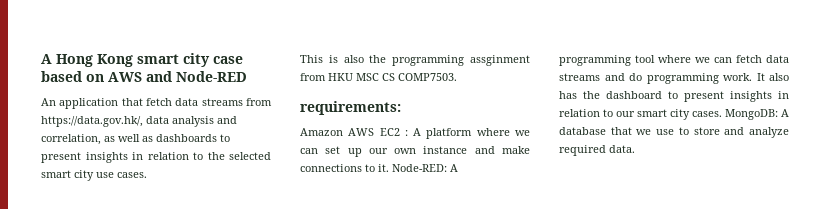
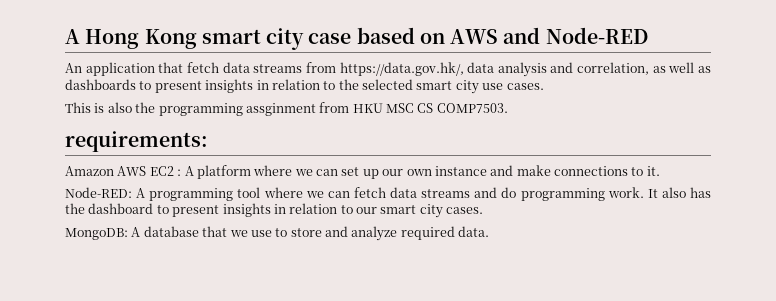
- Amazon AWS EC2 : A platform where we can set up our own instance and make connections to it. Node-RED: A programming tool where we can fetch data streams and do programming work.
+ Amazon AWS EC2 : A platform where we can set up our own instance and make connections to it.
+ Node-RED: A programming tool where we can fetch data streams and do programming work.
- It also has the dashboard to present insights in relation to our smart city cases. MongoDB: A database that we use to store and analyze required data.
+ It also has the dashboard to present insights in relation to our smart city cases.
+ MongoDB: A database that we use to store and analyze required data.

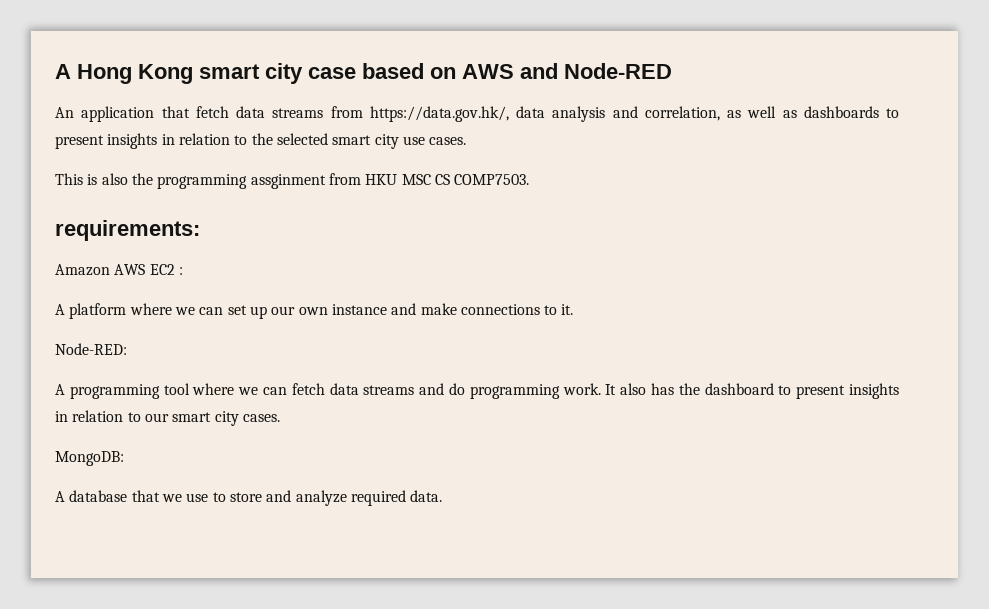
- Amazon AWS EC2 : A platform where we can set up our own instance and make connections to it.
+ Amazon AWS EC2 :
+ A platform where we can set up our own instance and make connections to it.
- Node-RED: A programming tool where we can fetch data streams and do programming work.
+ Node-RED:
+ A programming tool where we can fetch data streams and do programming work.
- MongoDB: A database that we use to store and analyze required data.
+ MongoDB:
+ A database that we use to store and analyze required data.

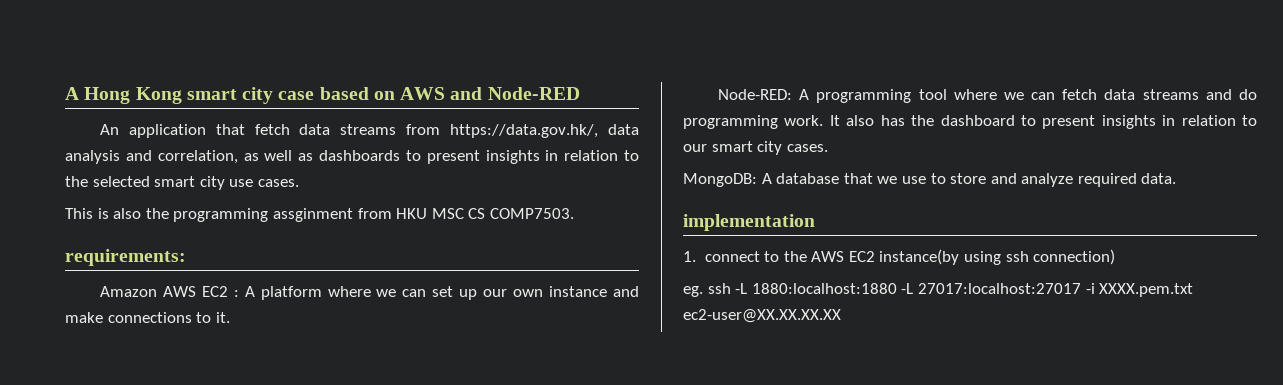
- Amazon AWS EC2 :
- A platform where we can set up our own instance and make connections to it.
+ Amazon AWS EC2 : A platform where we can set up our own instance and make connections to it.
- Node-RED:
- A programming tool where we can fetch data streams and do programming work.
+ Node-RED: A programming tool where we can fetch data streams and do programming work.
- MongoDB:
- A database that we use to store and analyze required data.
+ MongoDB: A database that we use to store and analyze required data.
+ implementation
+ 1. connect to the AWS EC2 instance(by using ssh connection)
+ eg. ssh -L 1880:localhost:1880 -L 27017:localhost:27017 -i XXXX.pem.txt ec2-user@XX.XX.XX.XX

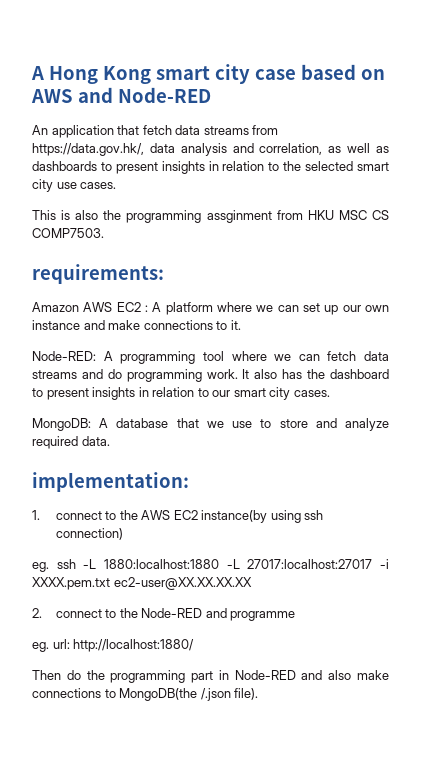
- implementation
+ implementation:
+ 2. connect to the Node-RED and programme
+ eg. url: http://localhost:1880/
+ Then do the programming part in Node-RED and also make connections to MongoDB(the /.json file).

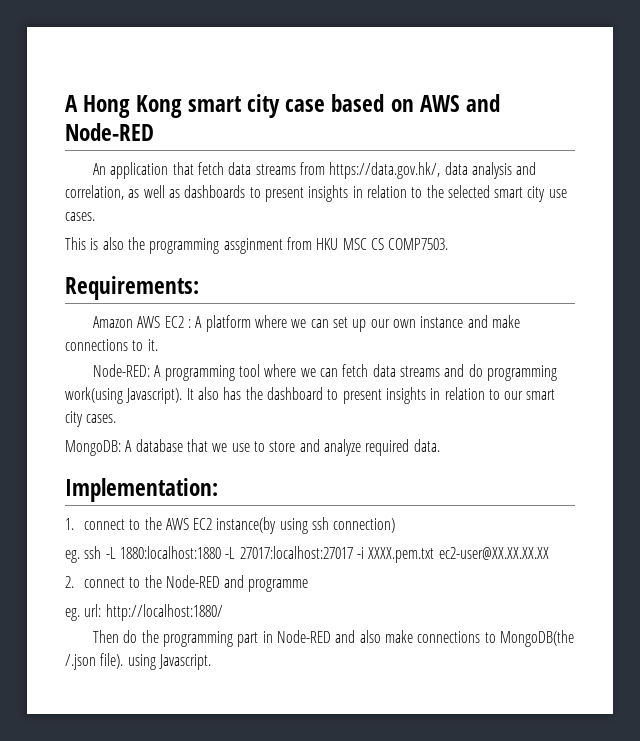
- requirements:
+ Requirements:
- Node-RED: A programming tool where we can fetch data streams and do programming work.
+ Node-RED: A programming tool where we can fetch data streams and do programming work(using Javascript).
- implementation:
+ Implementation:
- Then do the programming part in Node-RED and also make connections to MongoDB(the /.json file).
+ Then do the programming part in Node-RED and also make connections to MongoDB(the /.json file). using Javascript.

